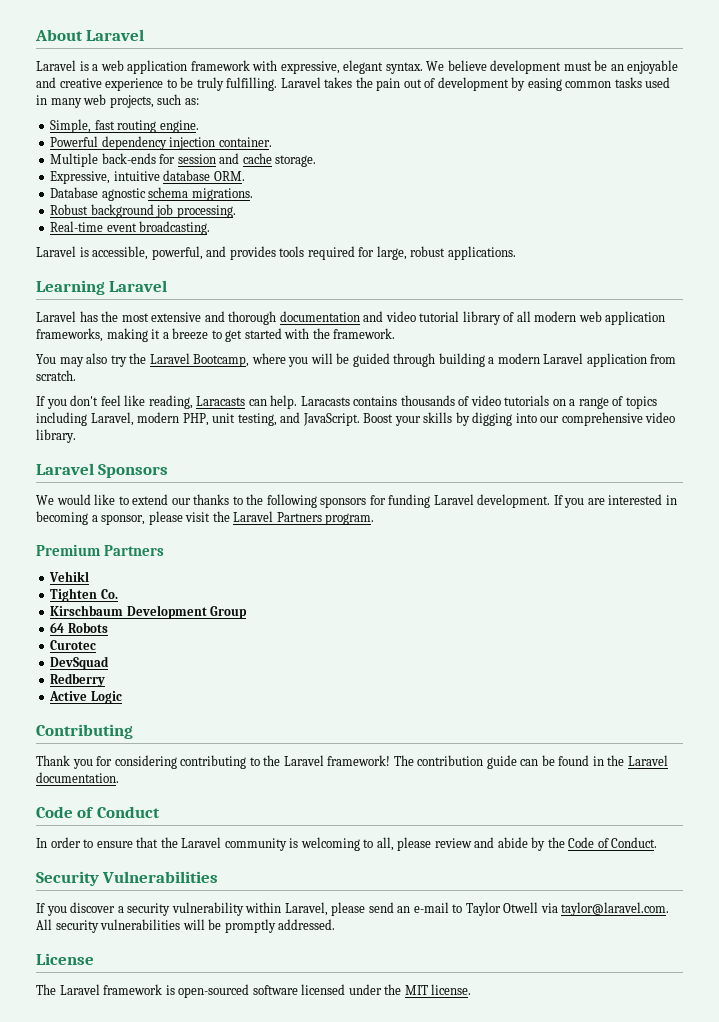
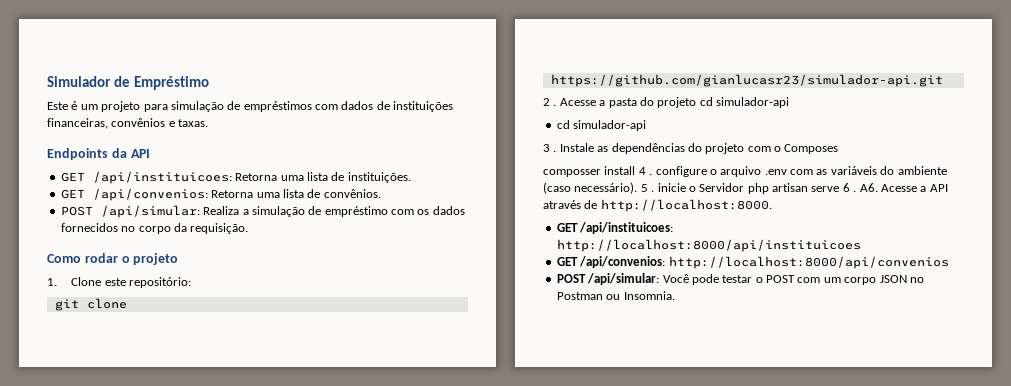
- About Laravel
- Laravel is a web application framework with expressive, elegant syntax. We believe development must be an enjoyable and creative experience to be truly fulfilling. Laravel takes the pain out of development by easing common tasks used in many web projects, such as:
- Simple, fast routing engine.
- Powerful dependency injection container.
- Multiple back-ends for session and cache storage.
- Expressive, intuitive database ORM.
- Database agnostic schema migrations.
- Robust background job processing.
- Real-time event broadcasting.
- Laravel is accessible, powerful, and provides tools required for large, robust applications.
- Learning Laravel
- Laravel has the most extensive and thorough documentation and video tutorial library of all modern web application frameworks, making it a breeze to get started with the framework.
- You may also try the Laravel Bootcamp, where you will be guided through building a modern Laravel application from scratch.
- If you don't feel like reading, Laracasts can help. Laracasts contains thousands of video tutorials on a range of topics including Laravel, modern PHP, unit testing, and JavaScript. Boost your skills by digging into our comprehensive video library.
- Laravel Sponsors
- We would like to extend our thanks to the following sponsors for funding Laravel development. If you are interested in becoming a sponsor, please visit the Laravel Partners program.
- Premium Partners
- Vehikl
- Tighten Co.
- Kirschbaum Development Group
- 64 Robots
- Curotec
- DevSquad
- Redberry
- Active Logic
- Contributing
- Thank you for considering contributing to the Laravel framework! The contribution guide can be found in the Laravel documentation.
- Code of Conduct
- In order to ensure that the Laravel community is welcoming to all, please review and abide by the Code of Conduct.
- Security Vulnerabilities
- If you discover a security vulnerability within Laravel, please send an e-mail to Taylor Otwell via taylor@laravel.com. All security vulnerabilities will be promptly addressed.
- License
- The Laravel framework is open-sourced software licensed under the MIT license.
+ Simulador de Empréstimo
+ Este é um projeto para simulação de empréstimos com dados de instituições financeiras, convênios e taxas.
+ Endpoints da API
+ GET /api/instituicoes: Retorna uma lista de instituições.
+ GET /api/convenios: Retorna uma lista de convênios.
+ POST /api/simular: Realiza a simulação de empréstimo com os dados fornecidos no corpo da requisição.
+ Como rodar o projeto
+ 1. Clone este repositório:
+ git clone https://github.com/gianlucasr23/simulador-api.git
+ 2 . Acesse a pasta do projeto cd simulador-api
+ cd simulador-api
+ 3 . Instale as dependências do projeto com o Composes
+ composser install 4 . configure o arquivo .env com as variáveis do ambiente (caso necessário). 5 . inicie o Servidor php artisan serve 6 . A6. Acesse a API através de http://localhost:8000.
+ GET /api/instituicoes: http://localhost:8000/api/instituicoes
+ GET /api/convenios: http://localhost:8000/api/convenios
+ POST /api/simular: Você pode testar o POST com um corpo JSON no Postman ou Insomnia.

